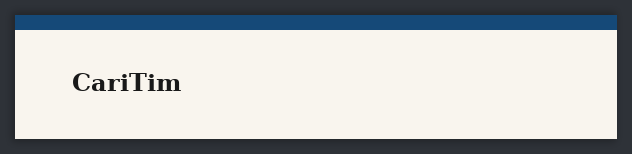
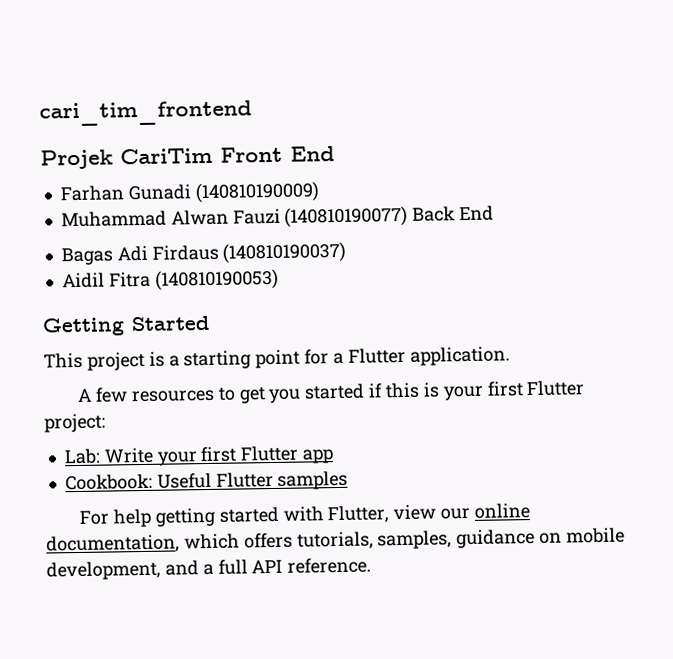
- CariTim
+ cari_tim_frontend
+ Projek CariTim Front End
+ Farhan Gunadi (140810190009)
+ Muhammad Alwan Fauzi (140810190077) Back End
+ Bagas Adi Firdaus (140810190037)
+ Aidil Fitra (140810190053)
+ Getting Started
+ This project is a starting point for a Flutter application.
+ A few resources to get you started if this is your first Flutter project:
+ Lab: Write your first Flutter app
+ Cookbook: Useful Flutter samples
+ For help getting started with Flutter, view our online documentation, which offers tutorials, samples, guidance on mobile development, and a full API reference.

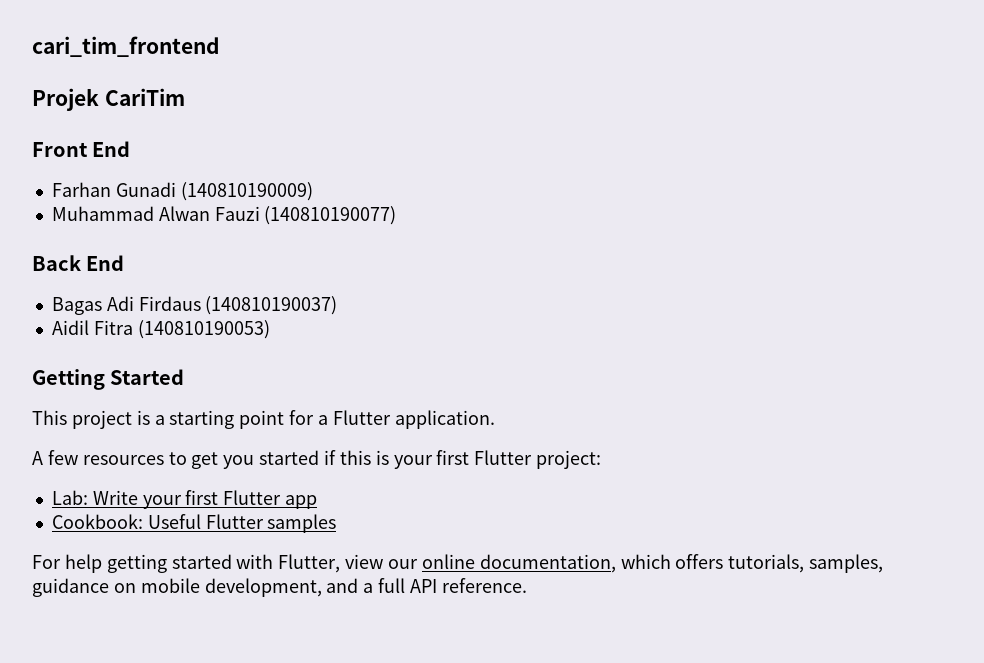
- Projek CariTim Front End
+ Projek CariTim
+ Front End
- Muhammad Alwan Fauzi (140810190077) Back End
+ Muhammad Alwan Fauzi (140810190077)
+ Back End

